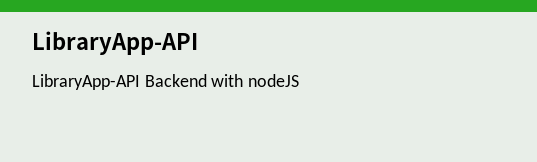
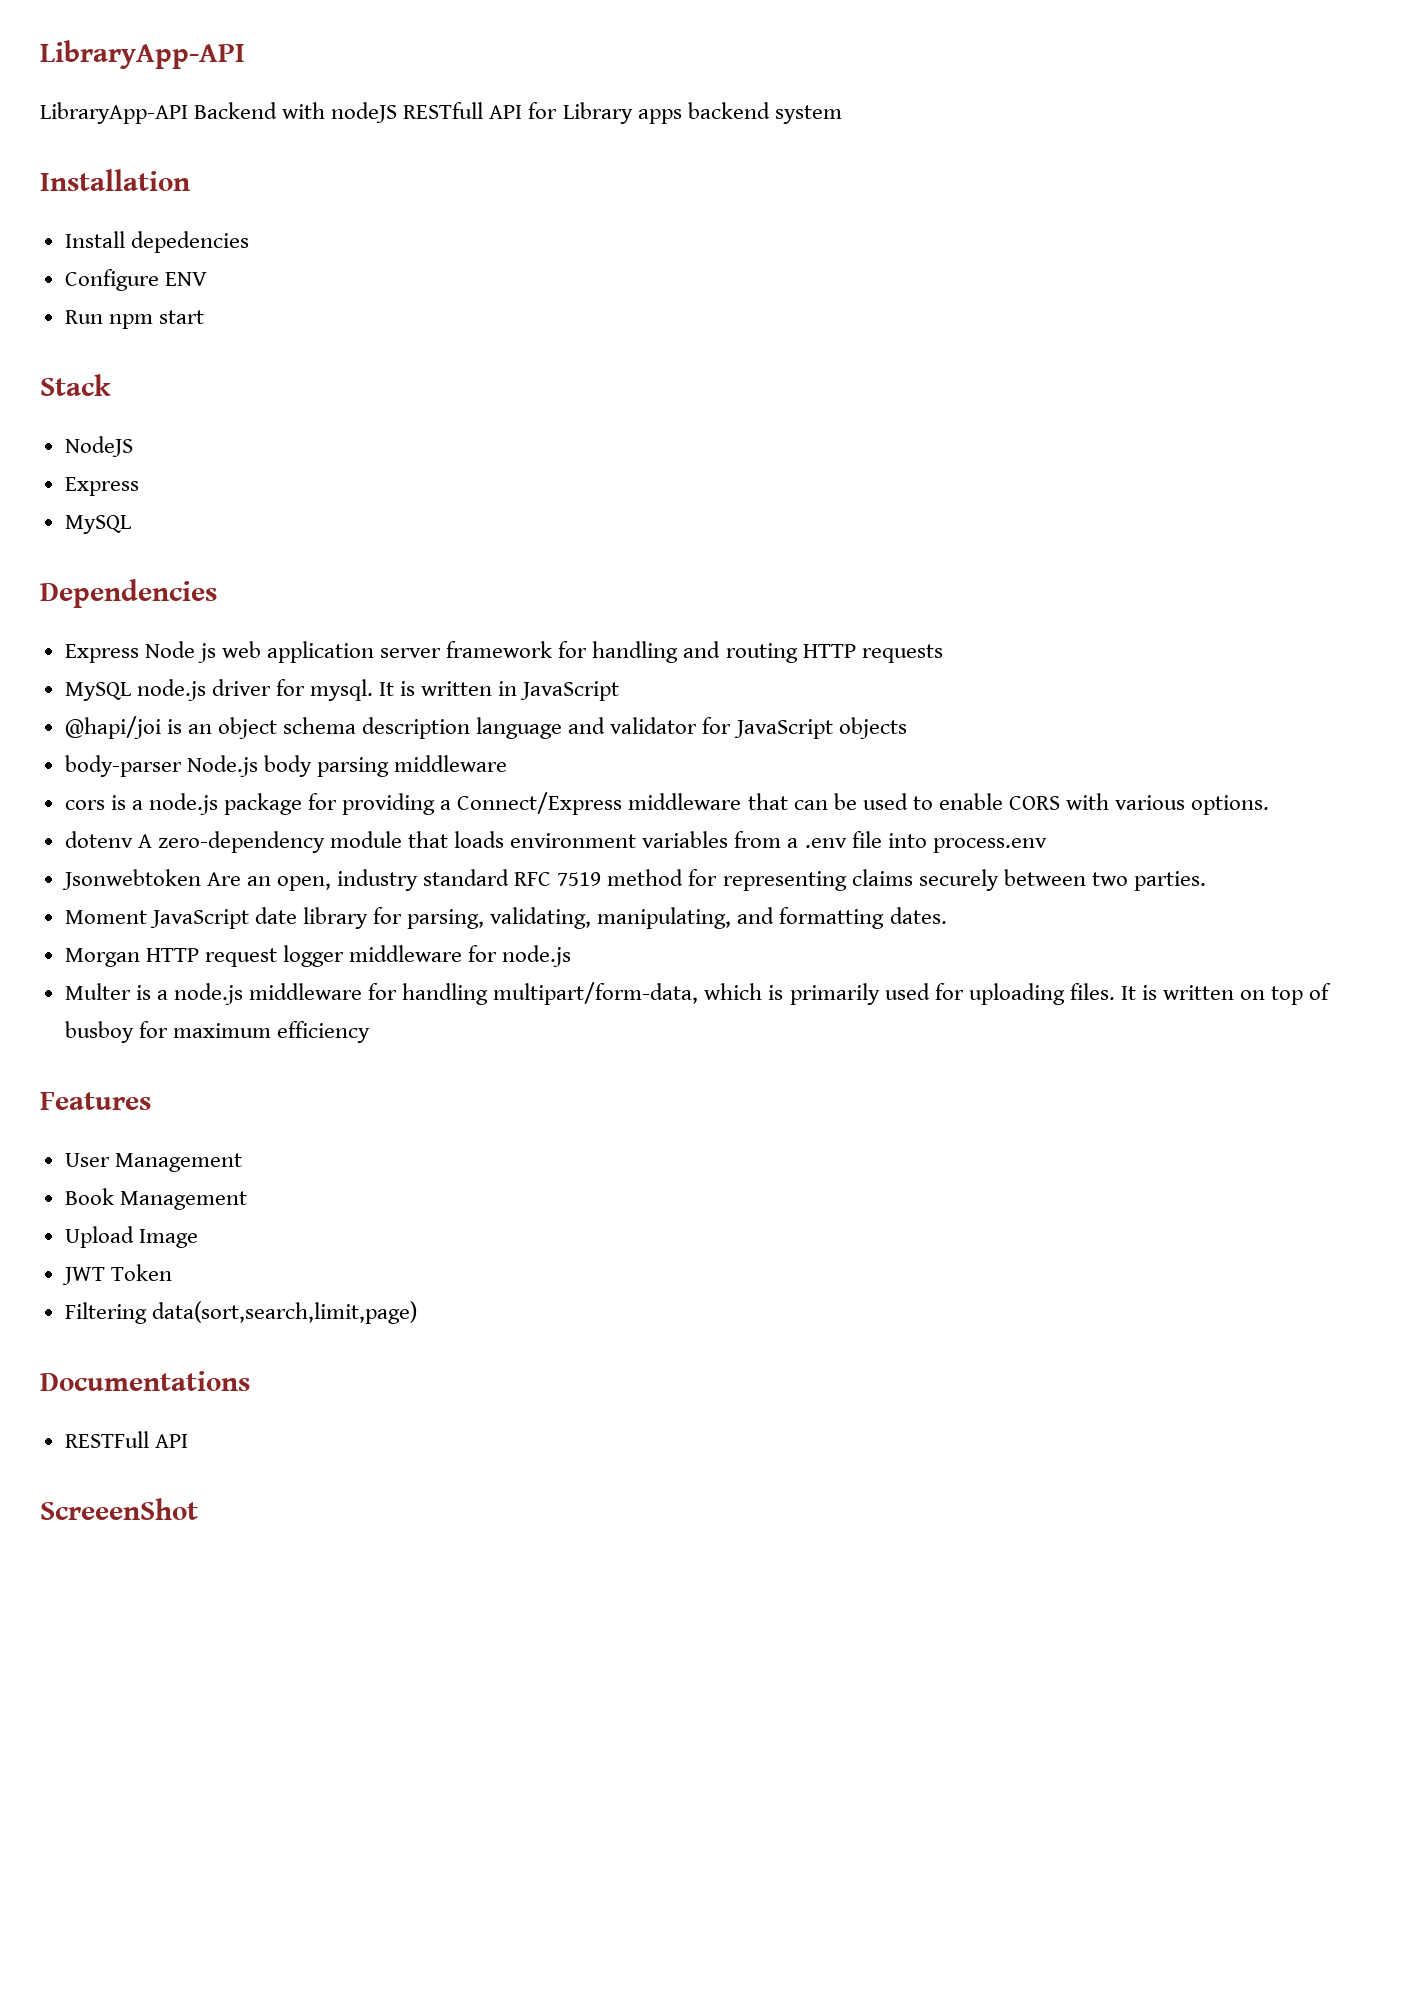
- LibraryApp-API Backend with nodeJS
+ LibraryApp-API Backend with nodeJS RESTfull API for Library apps backend system
+ Installation
+ Install depedencies
+ Configure ENV
+ Run npm start
+ Stack
+ NodeJS
+ Express
+ MySQL
+ Dependencies
+ Express Node js web application server framework for handling and routing HTTP requests
+ MySQL node.js driver for mysql. It is written in JavaScript
+ @hapi/joi is an object schema description language and validator for JavaScript objects
+ body-parser Node.js body parsing middleware
+ cors is a node.js package for providing a Connect/Express middleware that can be used to enable CORS with various options.
+ dotenv A zero-dependency module that loads environment variables from a .env file into process.env
+ Jsonwebtoken Are an open, industry standard RFC 7519 method for representing claims securely between two parties.
+ Moment JavaScript date library for parsing, validating, manipulating, and formatting dates.
+ Morgan HTTP request logger middleware for node.js
+ Multer is a node.js middleware for handling multipart/form-data, which is primarily used for uploading files. It is written on top of busboy for maximum efficiency
+ Features
+ User Management
+ Book Management
+ Upload Image
+ JWT Token
+ Filtering data(sort,search,limit,page)
+ Documentations
+ RESTFull API
+ ScreeenShot

